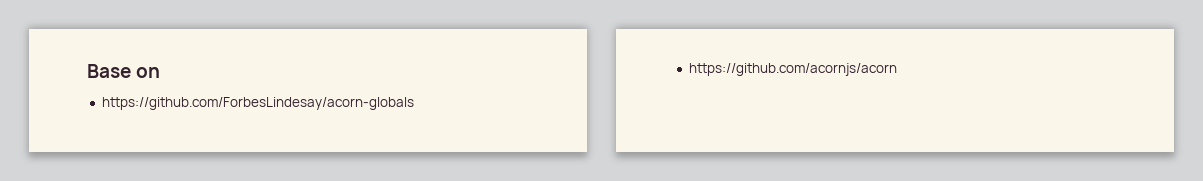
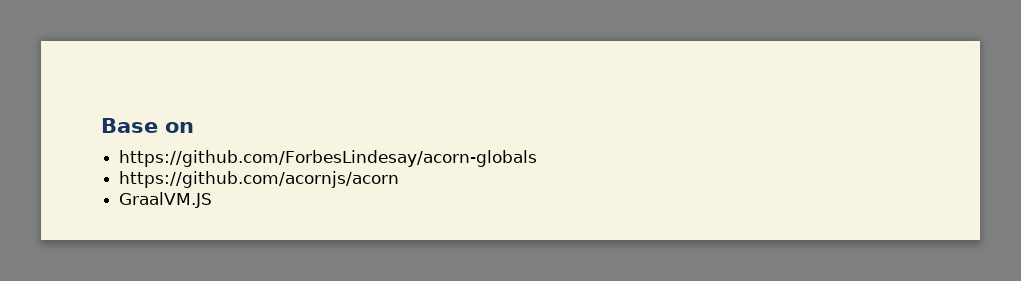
+ GraalVM.JS

